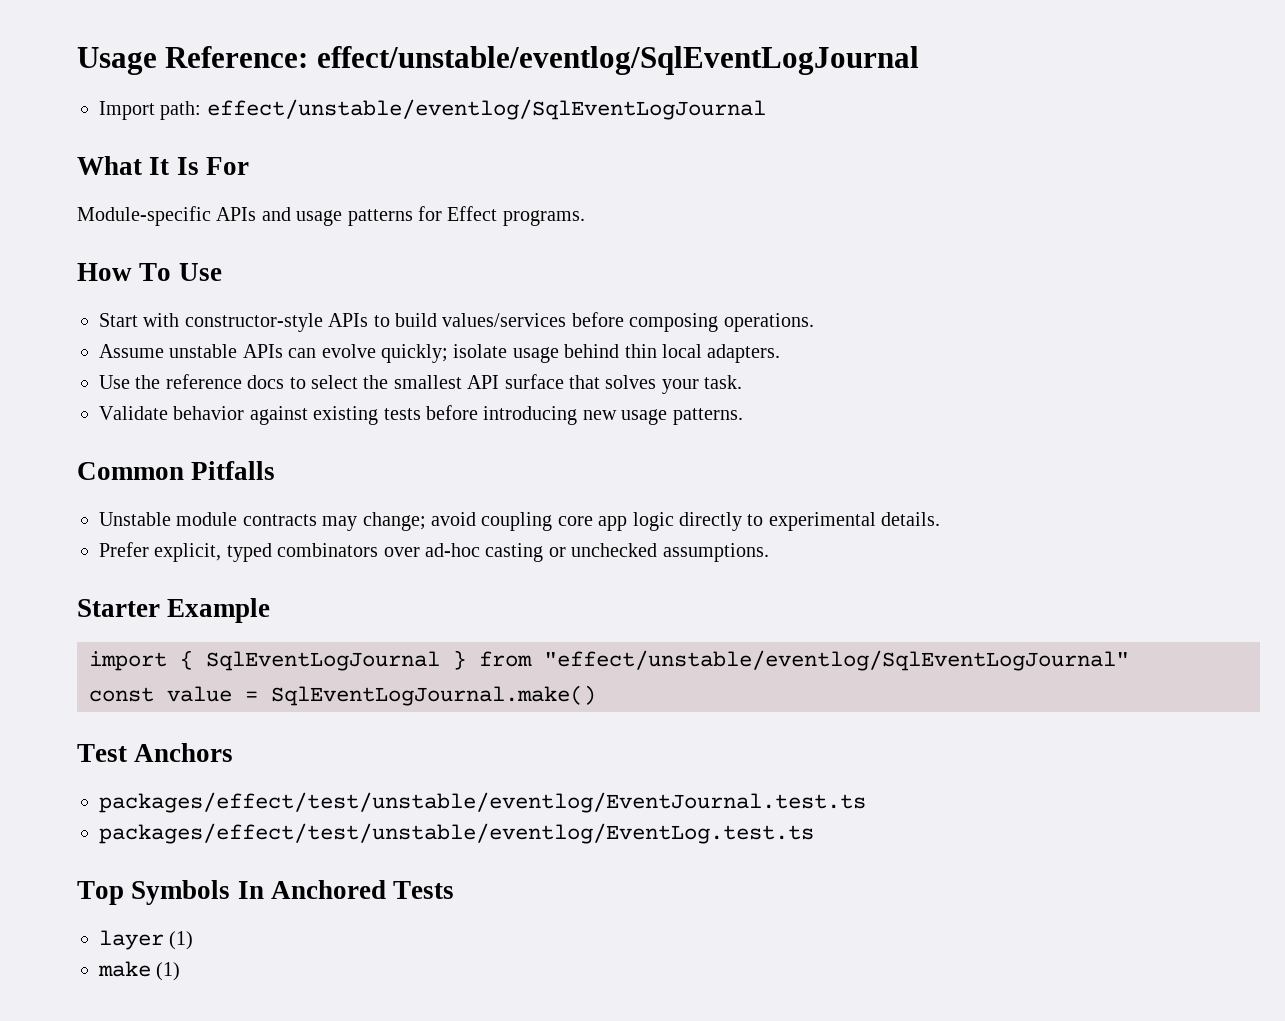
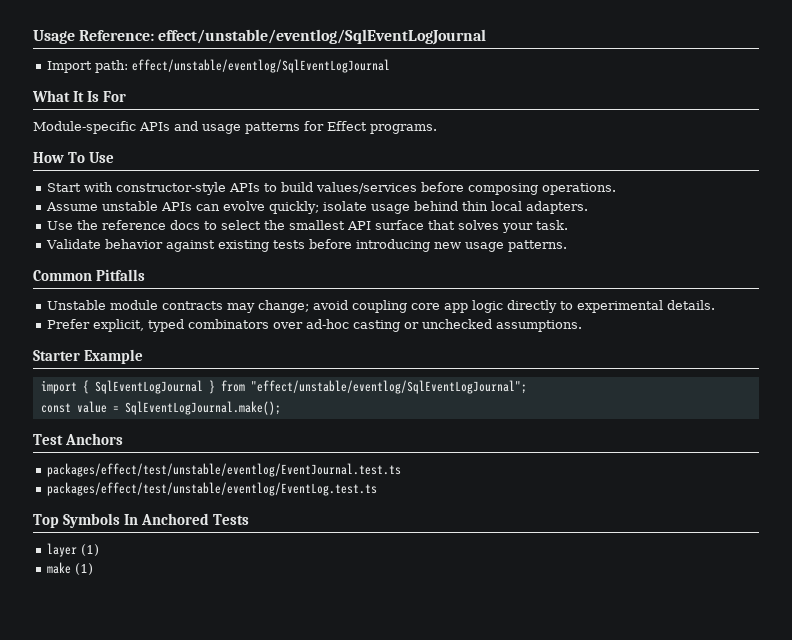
- import { SqlEventLogJournal } from "effect/unstable/eventlog/SqlEventLogJournal"
+ import { SqlEventLogJournal } from "effect/unstable/eventlog/SqlEventLogJournal";
- const value = SqlEventLogJournal.make()
+ const value = SqlEventLogJournal.make();

